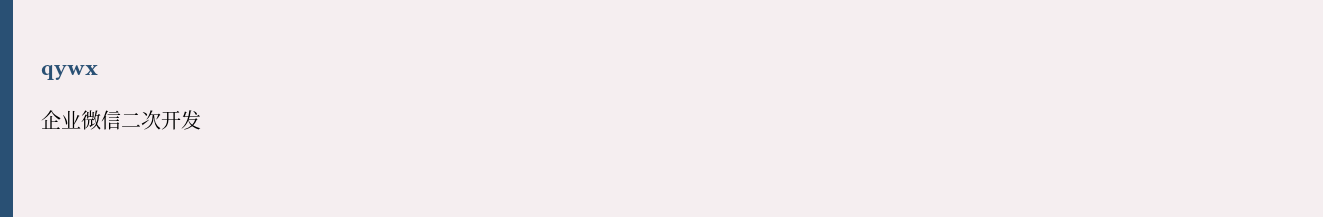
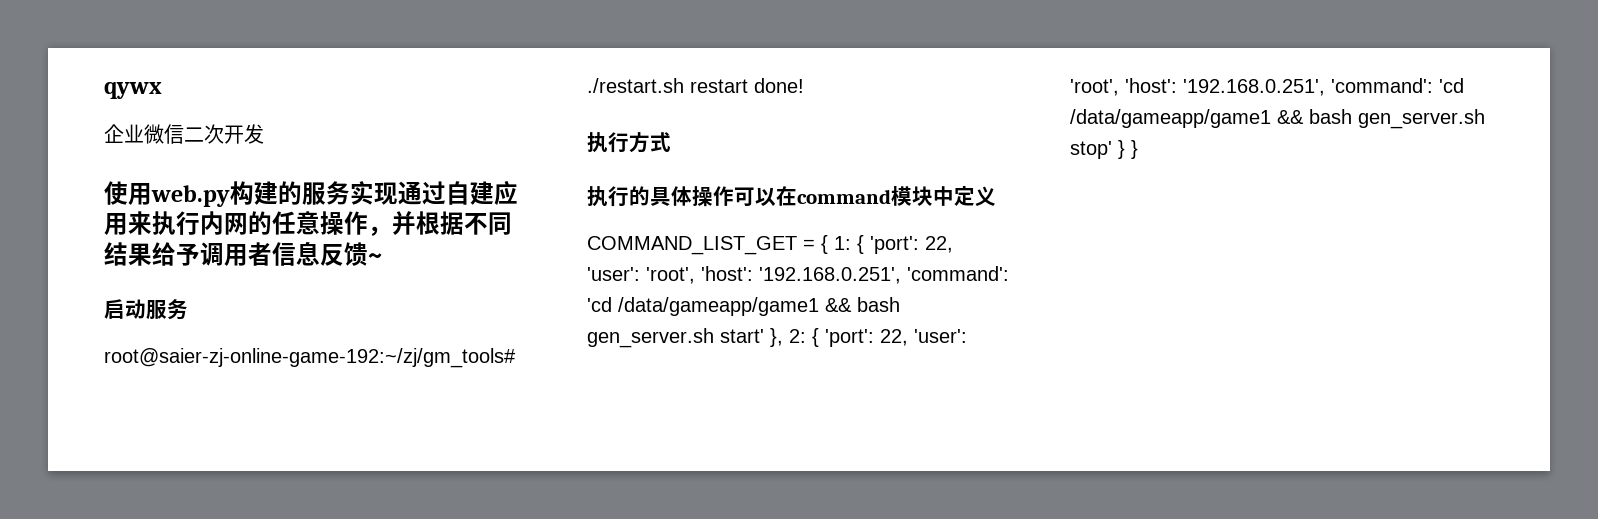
+ 使用web.py构建的服务实现通过自建应用来执行内网的任意操作，并根据不同结果给予调用者信息反馈~
+ 启动服务
+ root@saier-zj-online-game-192:~/zj/gm_tools# ./restart.sh restart done!
+ 执行方式
+ 执行的具体操作可以在command模块中定义
+ COMMAND_LIST_GET = { 1: { 'port': 22, 'user': 'root', 'host': '192.168.0.251', 'command': 'cd /data/gameapp/game1 && bash gen_server.sh start' }, 2: { 'port': 22, 'user': 'root', 'host': '192.168.0.251', 'command': 'cd /data/gameapp/game1 && bash gen_server.sh stop' } }

